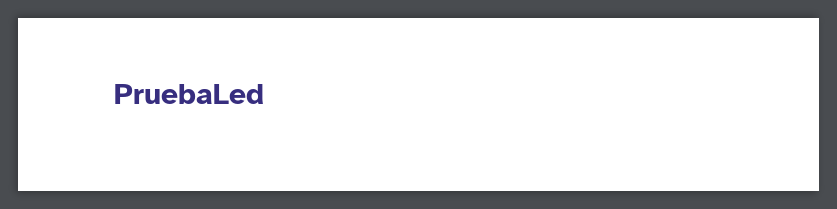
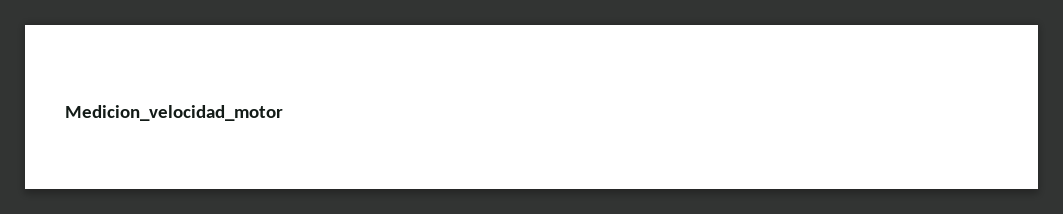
- PruebaLed
+ Medicion_velocidad_motor

